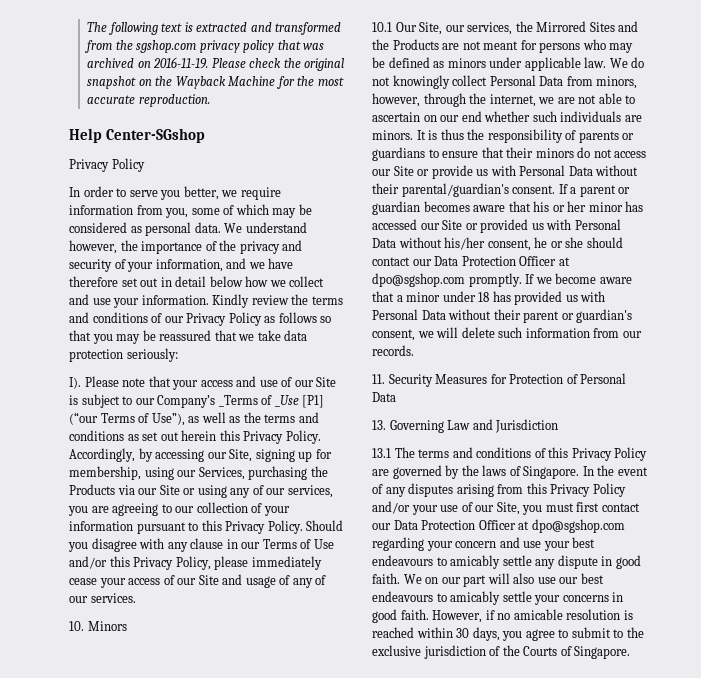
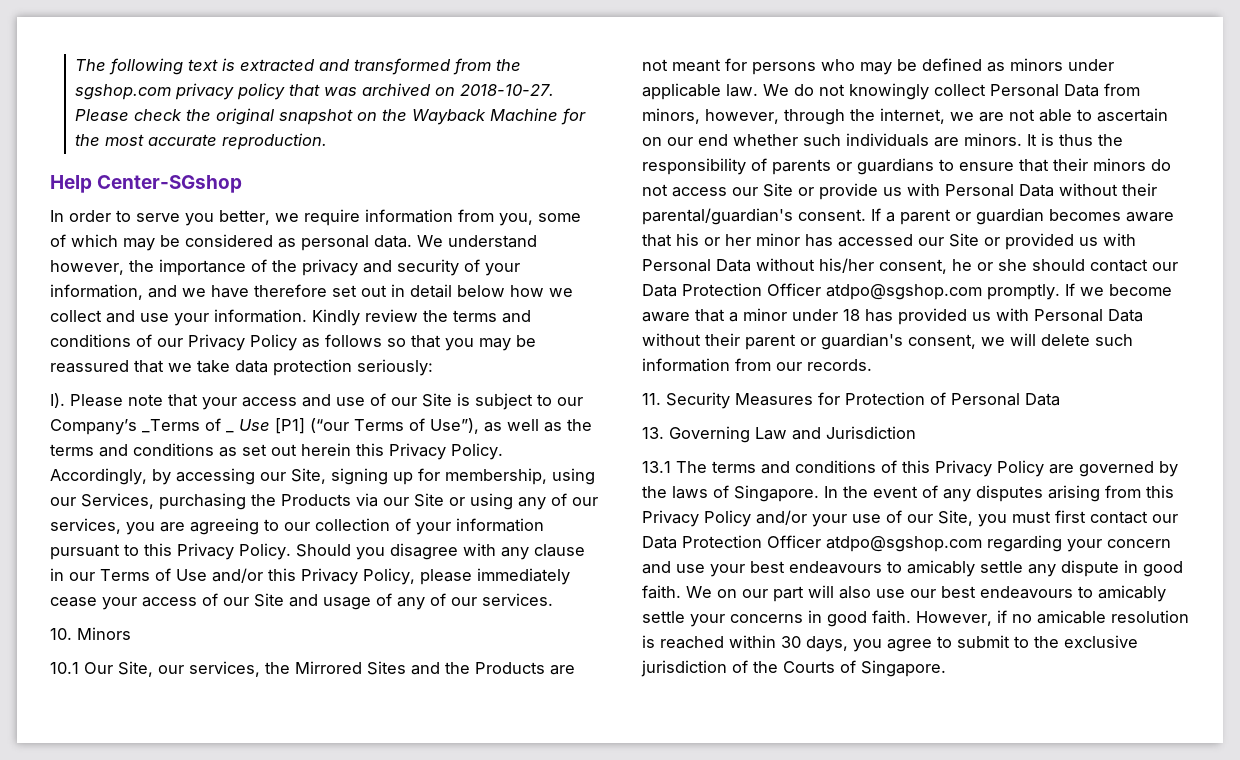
- The following text is extracted and transformed from the sgshop.com privacy policy that was archived on 2016-11-19.
+ The following text is extracted and transformed from the sgshop.com privacy policy that was archived on 2018-10-27.
  Help Center-SGshop
- Privacy Policy
- I). Please note that your access and use of our Site is subject to our Company’s _Terms of _Use [P1] (“our Terms of Use”), as well as the terms and conditions as set out herein this Privacy Policy.
+ I). Please note that your access and use of our Site is subject to our Company’s _Terms of _ Use [P1] (“our Terms of Use”), as well as the terms and conditions as set out herein this Privacy Policy.
- If a parent or guardian becomes aware that his or her minor has accessed our Site or provided us with Personal Data without his/her consent, he or she should contact our Data Protection Officer at dpo@sgshop.com promptly.
+ If a parent or guardian becomes aware that his or her minor has accessed our Site or provided us with Personal Data without his/her consent, he or she should contact our Data Protection Officer atdpo@sgshop.com promptly.
- In the event of any disputes arising from this Privacy Policy and/or your use of our Site, you must first contact our Data Protection Officer at dpo@sgshop.com regarding your concern and use your best endeavours to amicably settle any dispute in good faith.
+ In the event of any disputes arising from this Privacy Policy and/or your use of our Site, you must first contact our Data Protection Officer atdpo@sgshop.com regarding your concern and use your best endeavours to amicably settle any dispute in good faith.

